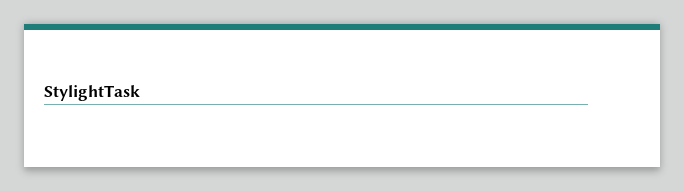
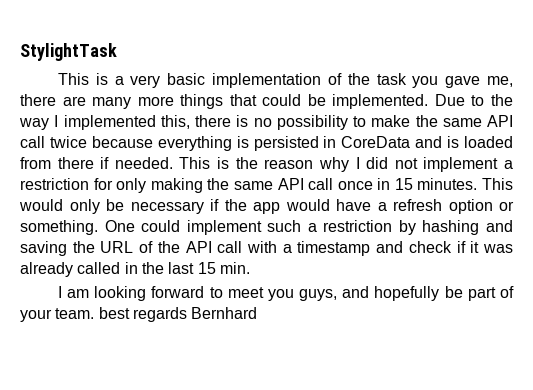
+ This is a very basic implementation of the task you gave me, there are many more things that could be implemented. Due to the way I implemented this, there is no possibility to make the same API call twice because everything is persisted in CoreData and is loaded from there if needed. This is the reason why I did not implement a restriction for only making the same API call once in 15 minutes. This would only be necessary if the app would have a refresh option or something. One could implement such a restriction by hashing and saving the URL of the API call with a timestamp and check if it was already called in the last 15 min.
+ I am looking forward to meet you guys, and hopefully be part of your team. best regards Bernhard

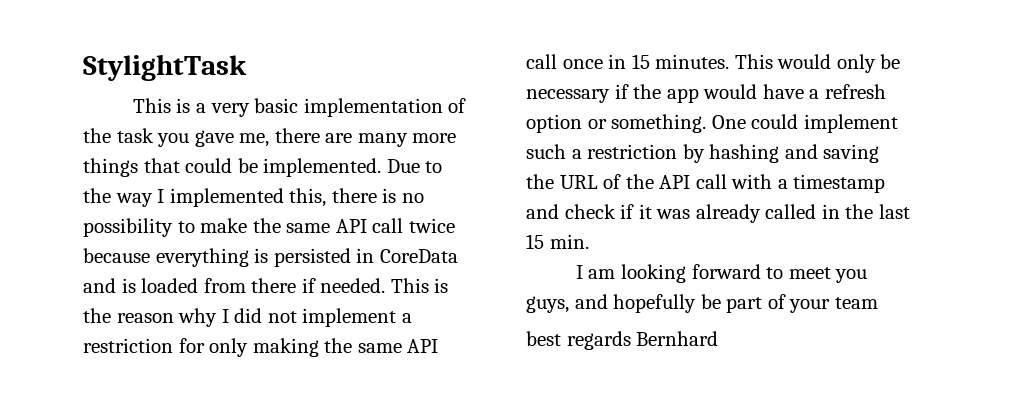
- I am looking forward to meet you guys, and hopefully be part of your team. best regards Bernhard
+ I am looking forward to meet you guys, and hopefully be part of your team
+ best regards Bernhard

